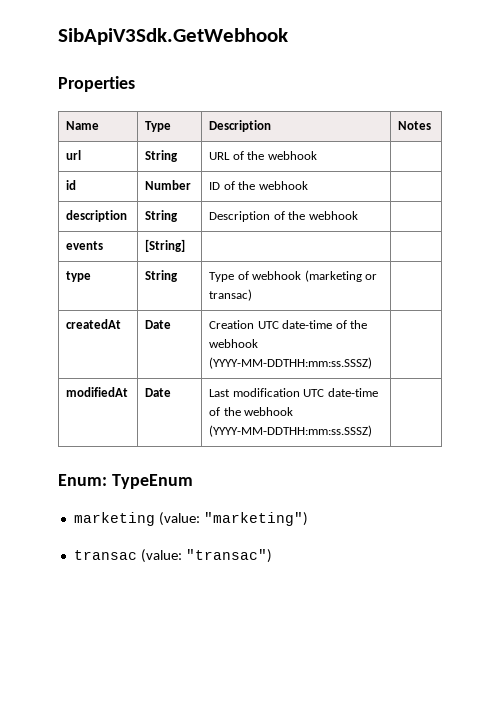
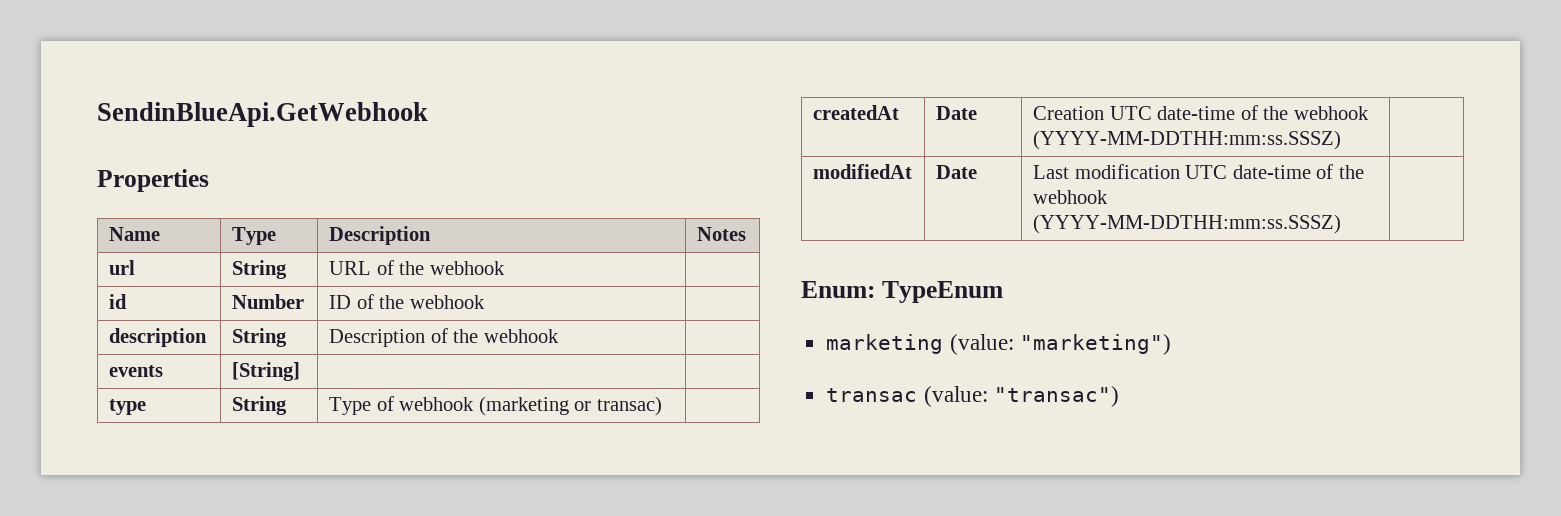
- SibApiV3Sdk.GetWebhook
+ SendinBlueApi.GetWebhook

